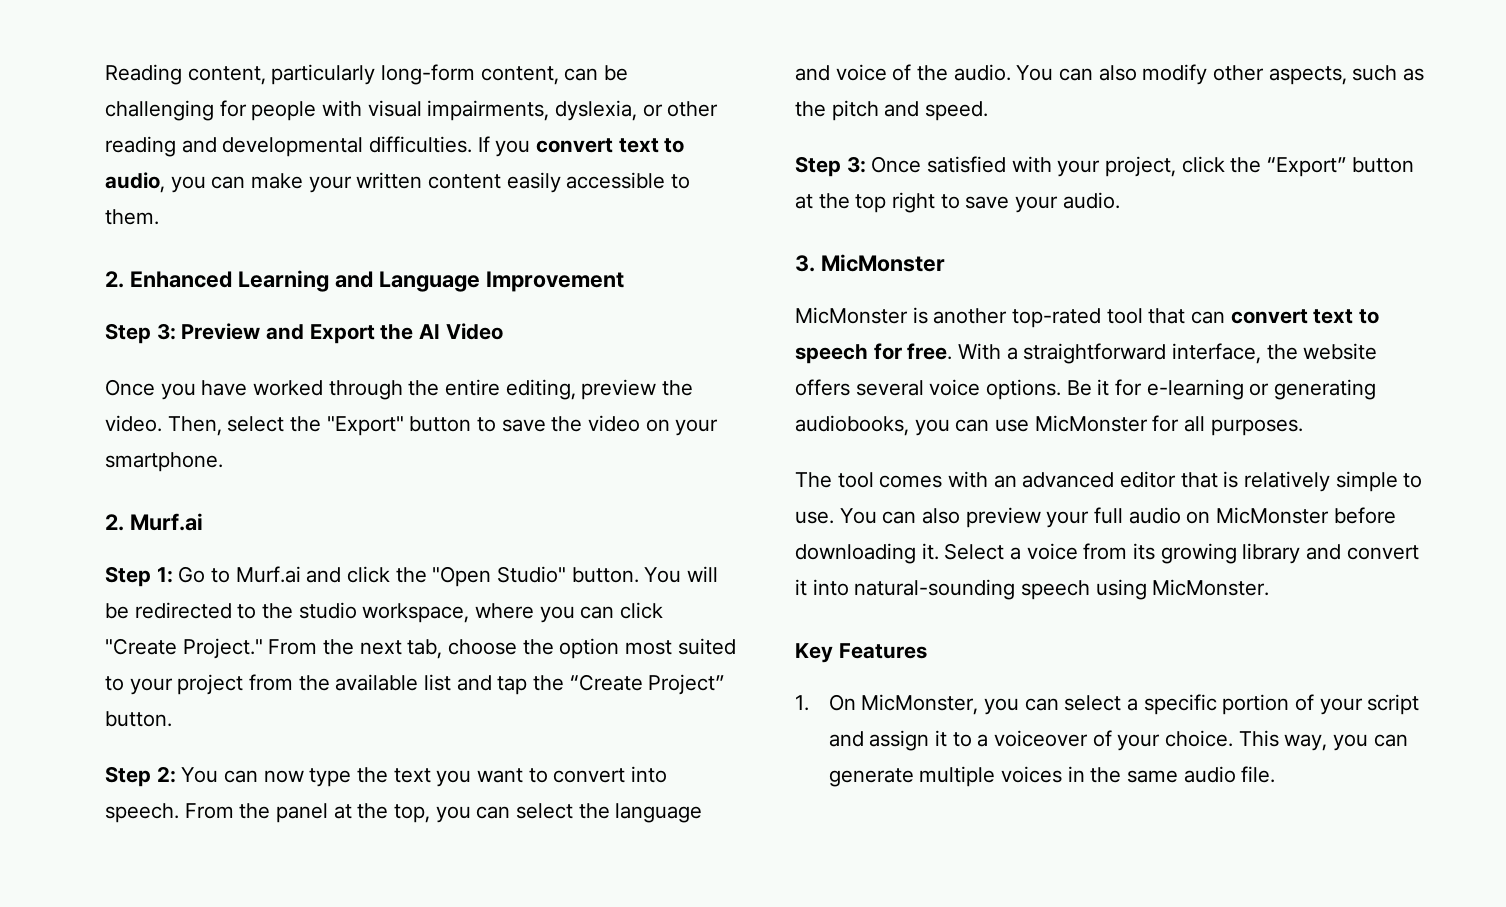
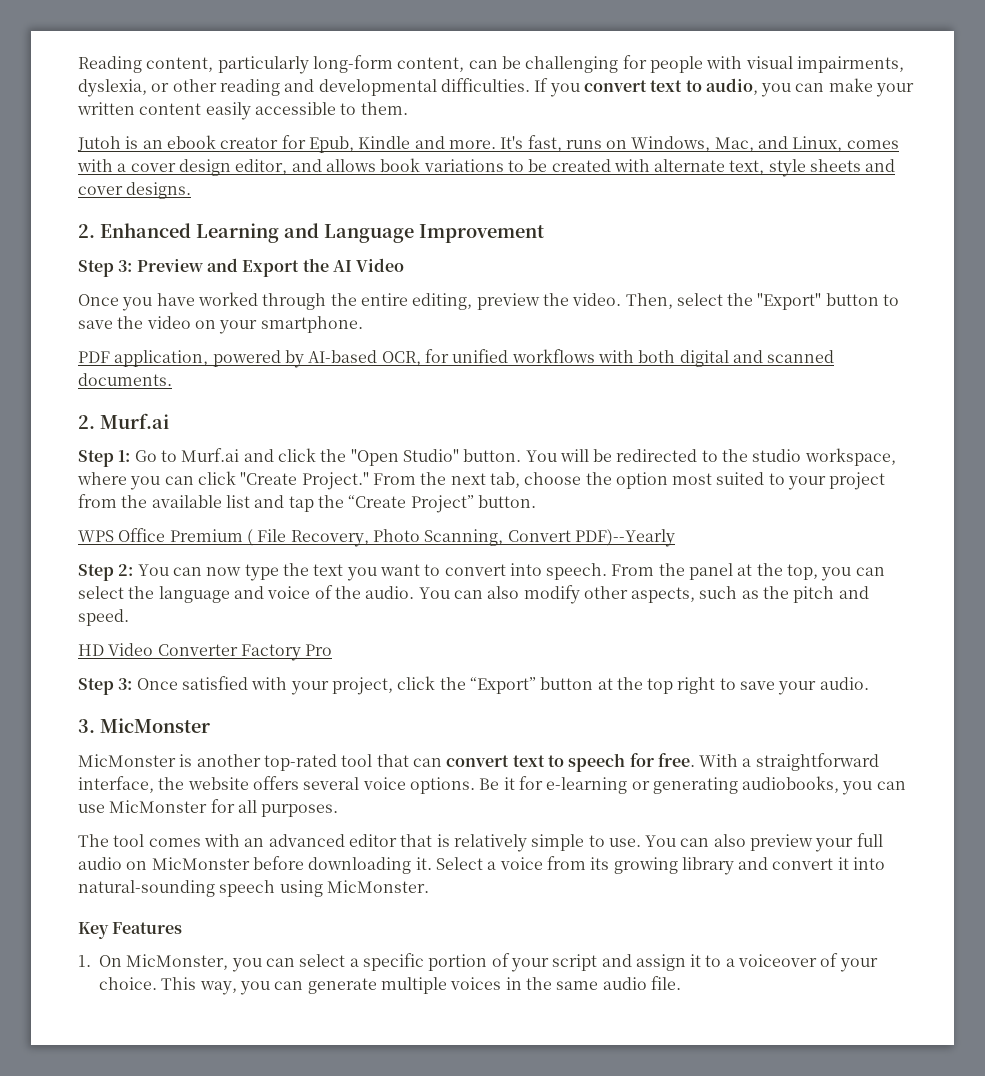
+ Jutoh is an ebook creator for Epub, Kindle and more. It's fast, runs on Windows, Mac, and Linux, comes with a cover design editor, and allows book variations to be created with alternate text, style sheets and cover designs.
+ PDF application, powered by AI-based OCR, for unified workflows with both digital and scanned documents.
+ WPS Office Premium ( File Recovery, Photo Scanning, Convert PDF)--Yearly
+ HD Video Converter Factory Pro

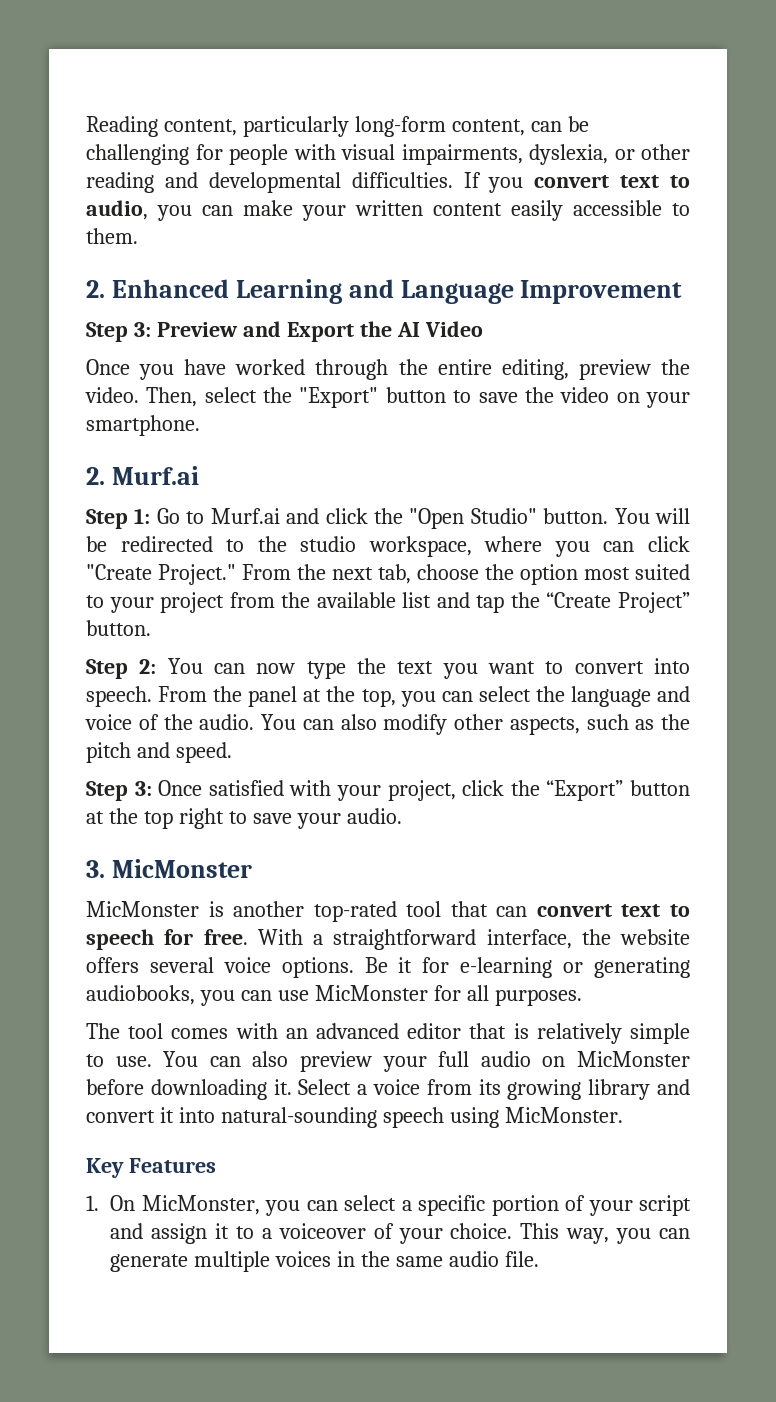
- Jutoh is an ebook creator for Epub, Kindle and more. It's fast, runs on Windows, Mac, and Linux, comes with a cover design editor, and allows book variations to be created with alternate text, style sheets and cover designs.
- PDF application, powered by AI-based OCR, for unified workflows with both digital and scanned documents.
- WPS Office Premium ( File Recovery, Photo Scanning, Convert PDF)--Yearly
- HD Video Converter Factory Pro

